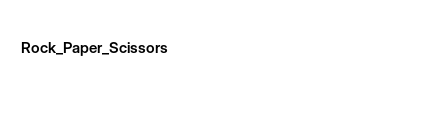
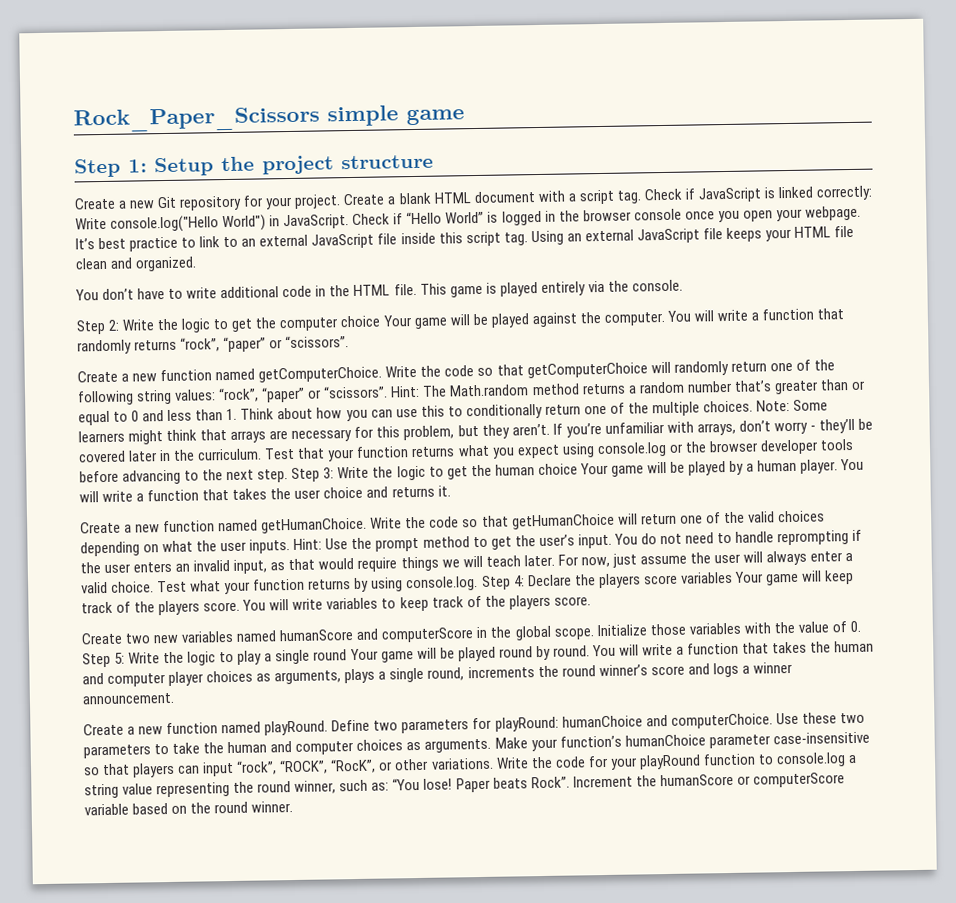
- Rock_Paper_Scissors
+ Rock_Paper_Scissors simple game
+ Step 1: Setup the project structure
+ Create a new Git repository for your project. Create a blank HTML document with a script tag. Check if JavaScript is linked correctly: Write console.log("Hello World") in JavaScript. Check if “Hello World” is logged in the browser console once you open your webpage. It’s best practice to link to an external JavaScript file inside this script tag. Using an external JavaScript file keeps your HTML file clean and organized.
+ You don’t have to write additional code in the HTML file. This game is played entirely via the console.
+ Step 2: Write the logic to get the computer choice Your game will be played against the computer. You will write a function that randomly returns “rock”, “paper” or “scissors”.
+ Create a new function named getComputerChoice. Write the code so that getComputerChoice will randomly return one of the following string values: “rock”, “paper” or “scissors”. Hint: The Math.random method returns a random number that’s greater than or equal to 0 and less than 1. Think about how you can use this to conditionally return one of the multiple choices. Note: Some learners might think that arrays are necessary for this problem, but they aren’t. If you’re unfamiliar with arrays, don’t worry - they’ll be covered later in the curriculum. Test that your function returns what you expect using console.log or the browser developer tools before advancing to the next step. Step 3: Write the logic to get the human choice Your game will be played by a human player. You will write a function that takes the user choice and returns it.
+ Create a new function named getHumanChoice. Write the code so that getHumanChoice will return one of the valid choices depending on what the user inputs. Hint: Use the prompt method to get the user’s input. You do not need to handle reprompting if the user enters an invalid input, as that would require things we will teach later. For now, just assume the user will always enter a valid choice. Test what your function returns by using console.log. Step 4: Declare the players score variables Your game will keep track of the players score. You will write variables to keep track of the players score.
+ Create two new variables named humanScore and computerScore in the global scope. Initialize those variables with the value of 0. Step 5: Write the logic to play a single round Your game will be played round by round. You will write a function that takes the human and computer player choices as arguments, plays a single round, increments the round winner’s score and logs a winner announcement.
+ Create a new function named playRound. Define two parameters for playRound: humanChoice and computerChoice. Use these two parameters to take the human and computer choices as arguments. Make your function’s humanChoice parameter case-insensitive so that players can input “rock”, “ROCK”, “RocK”, or other variations. Write the code for your playRound function to console.log a string value representing the round winner, such as: “You lose! Paper beats Rock”. Increment the humanScore or computerScore variable based on the round winner.

